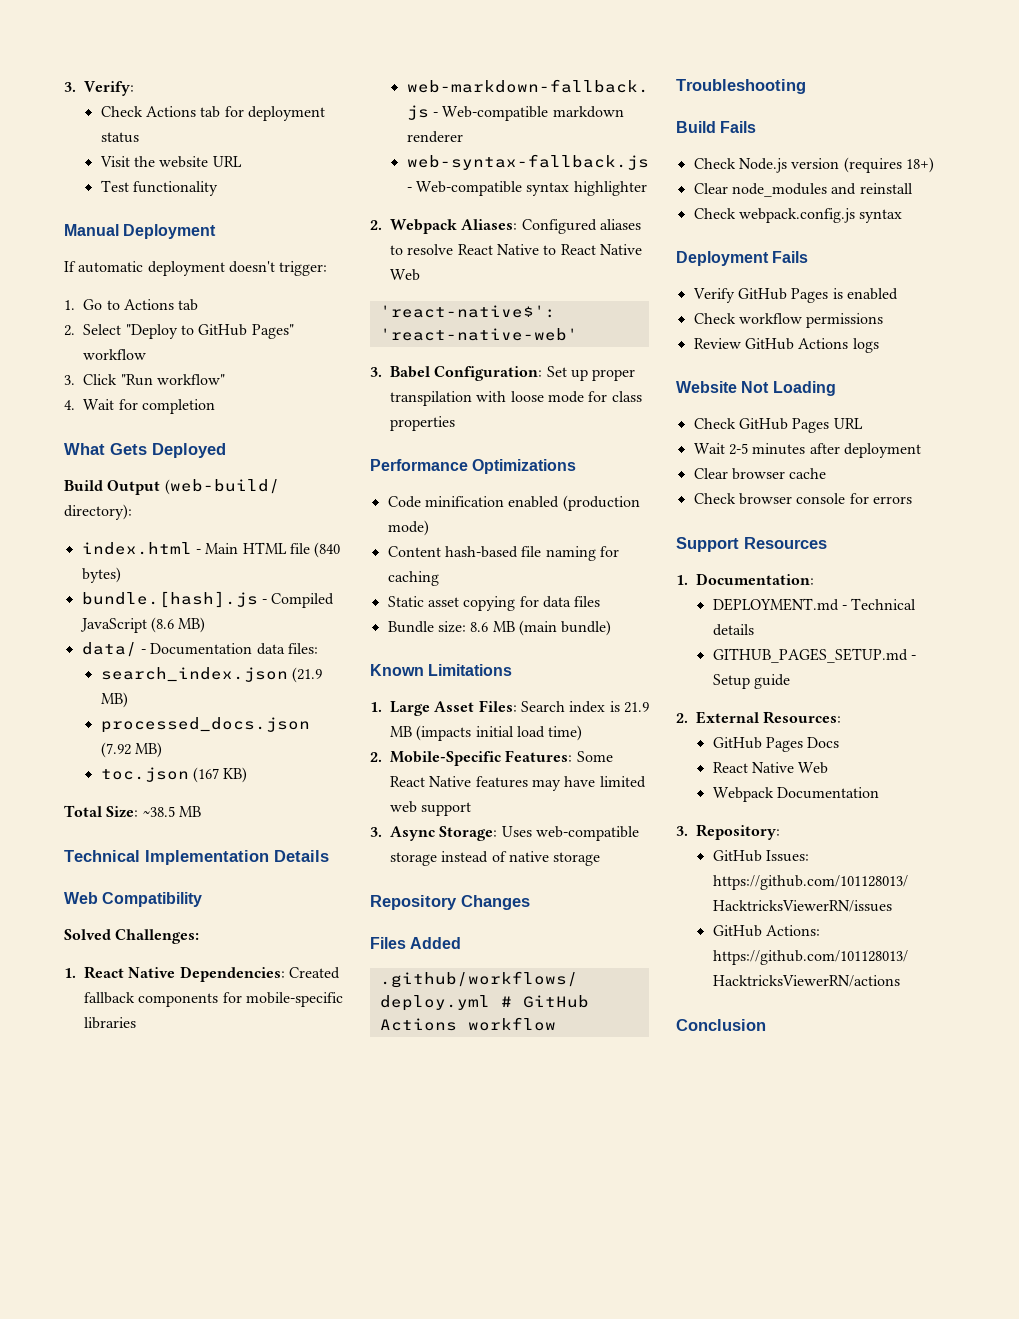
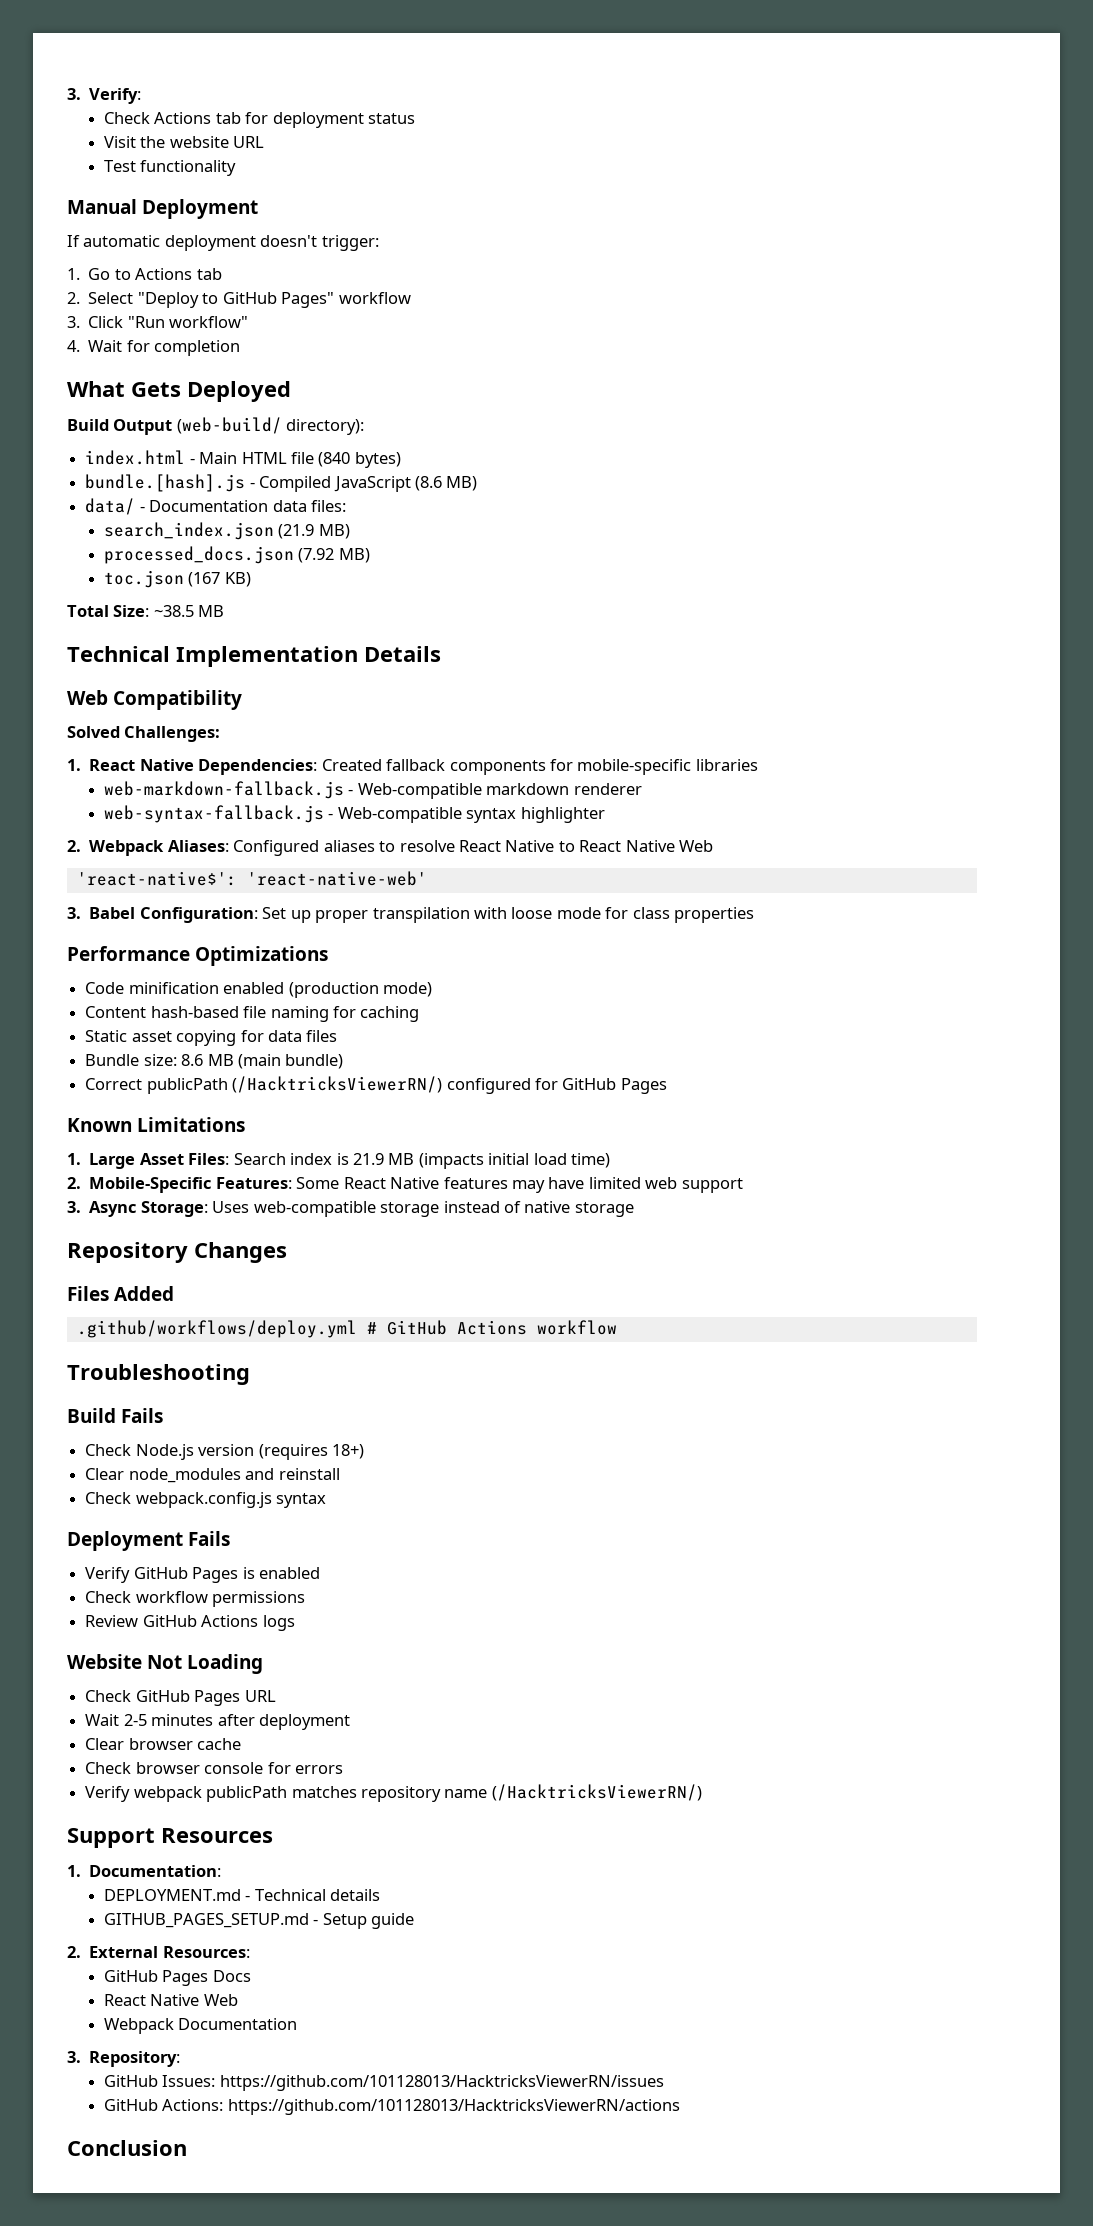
+ Correct publicPath (/HacktricksViewerRN/) configured for GitHub Pages
+ Verify webpack publicPath matches repository name (/HacktricksViewerRN/)

